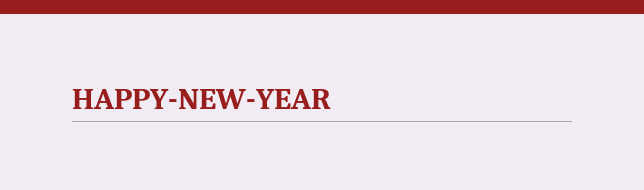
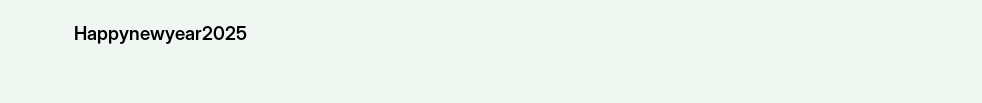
- HAPPY-NEW-YEAR
+ Happynewyear2025

